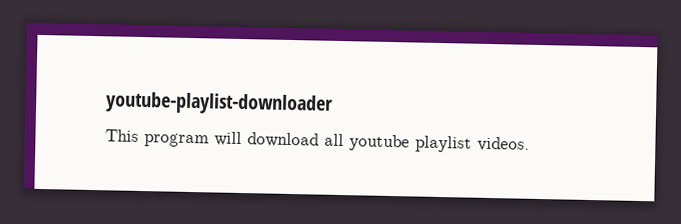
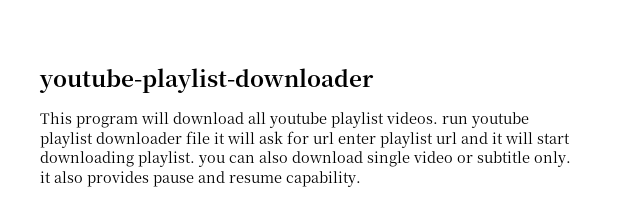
- This program will download all youtube playlist videos.
+ This program will download all youtube playlist videos. run youtube playlist downloader file it will ask for url enter playlist url and it will start downloading playlist. you can also download single video or subtitle only. it also provides pause and resume capability.

